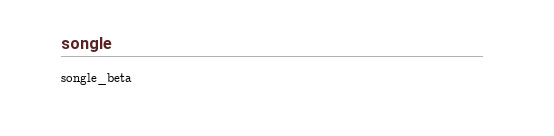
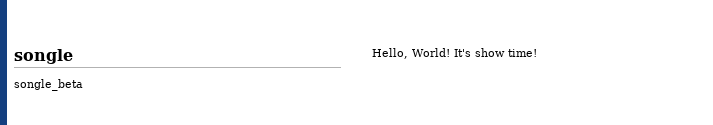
+ Hello, World! It's show time!

